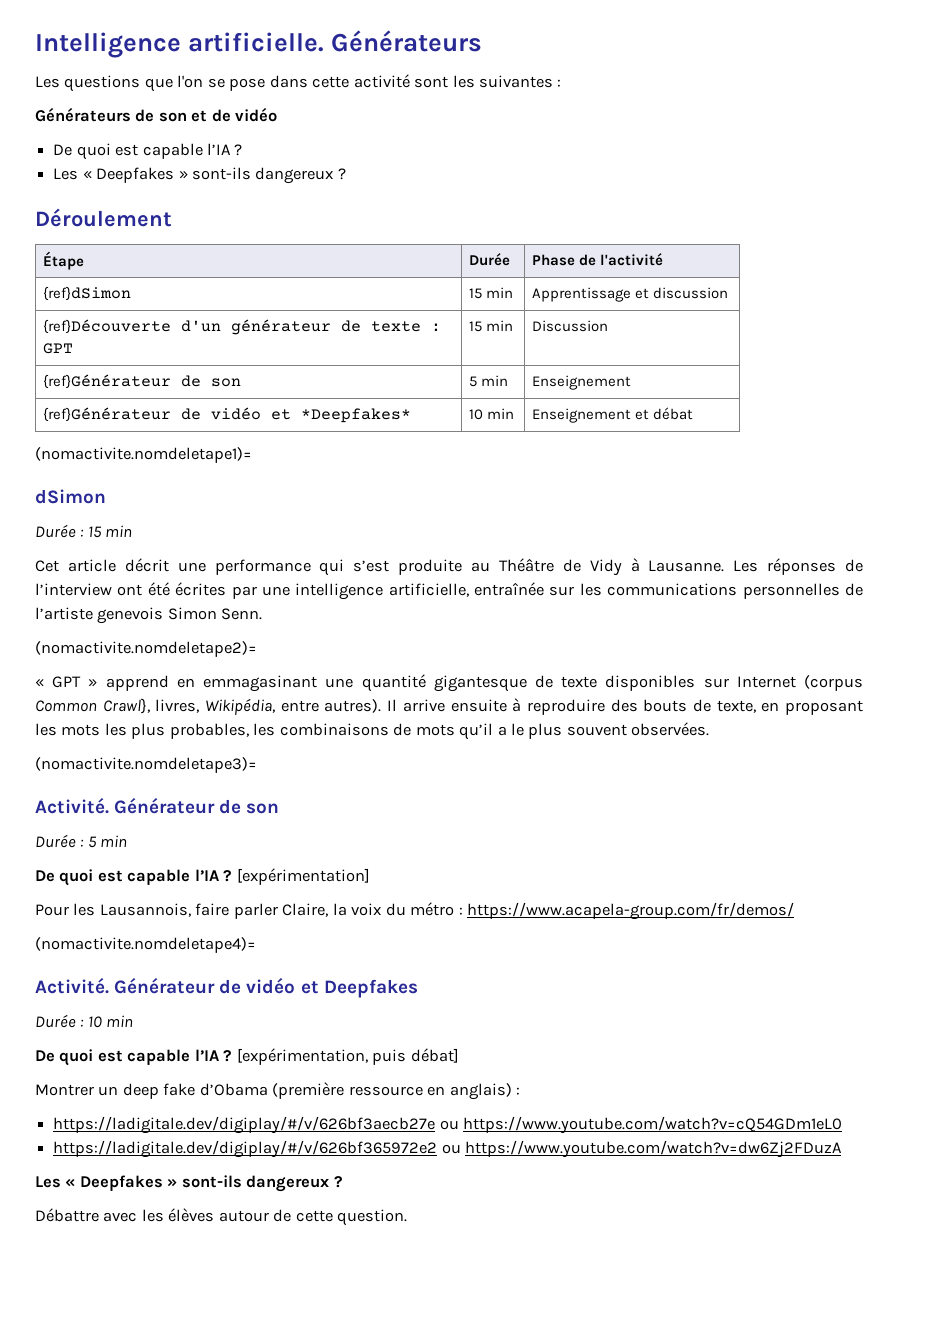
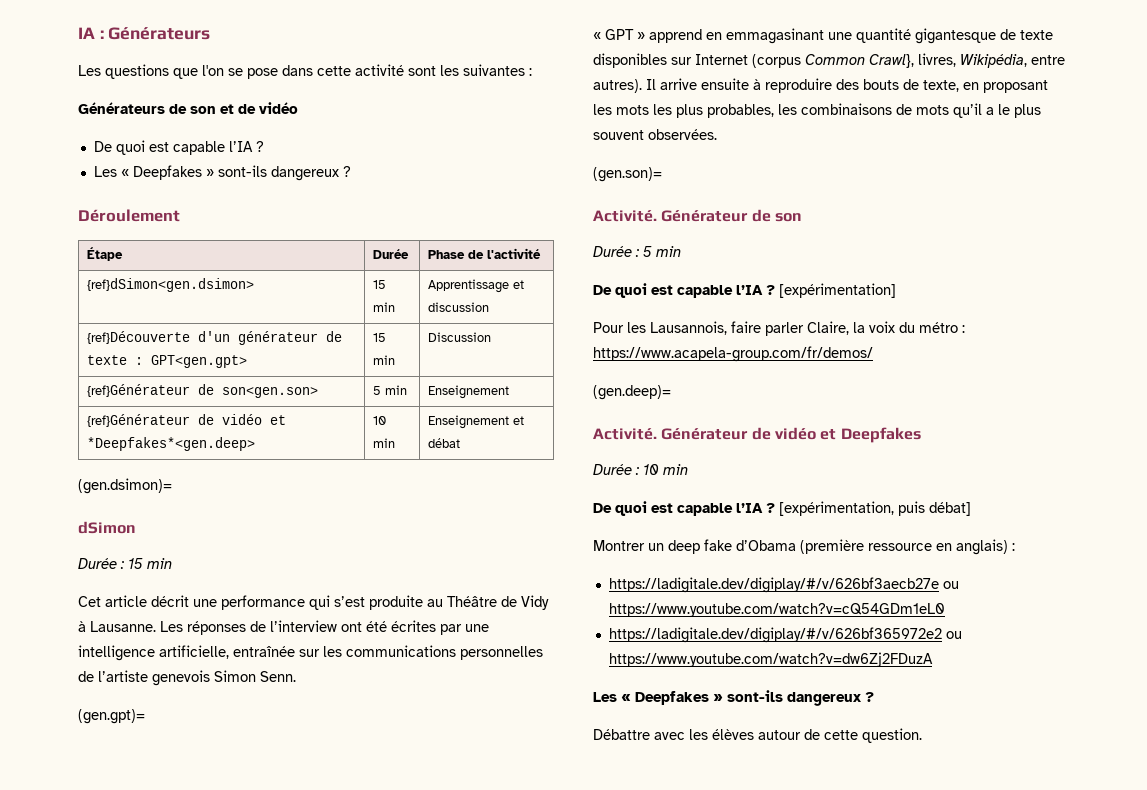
- Intelligence artificielle. Générateurs
+ IA : Générateurs
- {ref}dSimon | 15 min | Apprentissage et discussion
+ {ref}dSimon<gen.dsimon> | 15 min | Apprentissage et discussion
- {ref}Découverte d'un générateur de texte : GPT | 15 min | Discussion
+ {ref}Découverte d'un générateur de texte : GPT<gen.gpt> | 15 min | Discussion
- {ref}Générateur de son | 5 min | Enseignement
+ {ref}Générateur de son<gen.son> | 5 min | Enseignement
- {ref}Générateur de vidéo et *Deepfakes* | 10 min | Enseignement et débat
+ {ref}Générateur de vidéo et *Deepfakes*<gen.deep> | 10 min | Enseignement et débat
- (nomactivite.nomdeletape1)=
+ (gen.dsimon)=
- (nomactivite.nomdeletape2)=
+ (gen.gpt)=
- (nomactivite.nomdeletape3)=
+ (gen.son)=
- (nomactivite.nomdeletape4)=
+ (gen.deep)=

